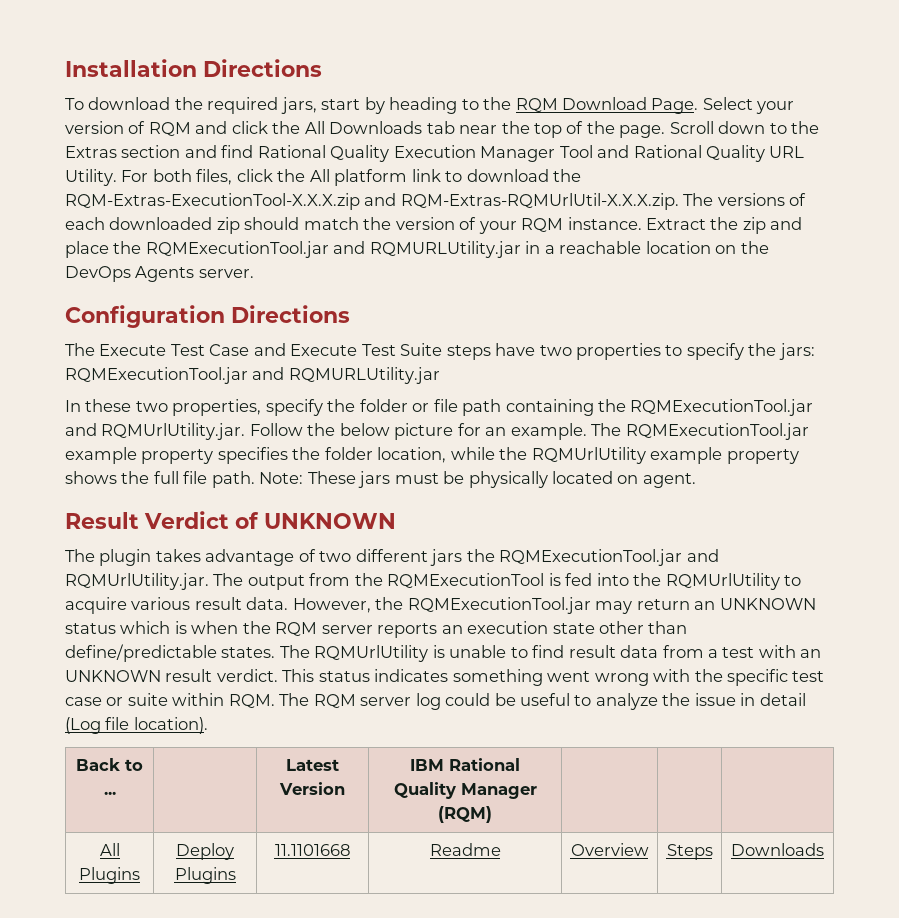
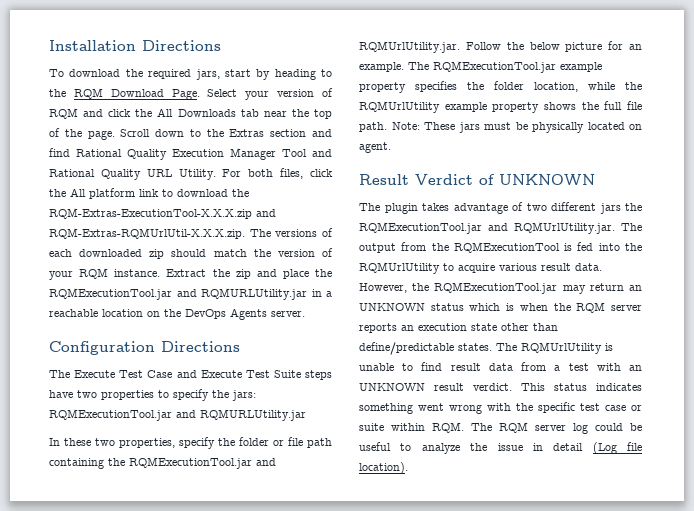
- Back to ... | | Latest Version | IBM Rational Quality Manager (RQM) | | |
- All Plugins | Deploy Plugins | 11.1101668 | Readme | Overview | Steps | Downloads

